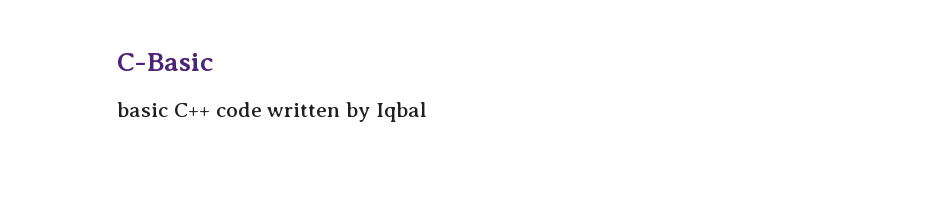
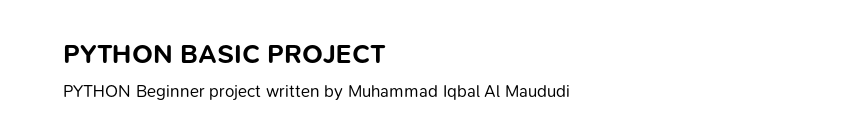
- C-Basic
- basic C++ code written by Iqbal
+ PYTHON BASIC PROJECT
+ PYTHON Beginner project written by Muhammad Iqbal Al Maududi

